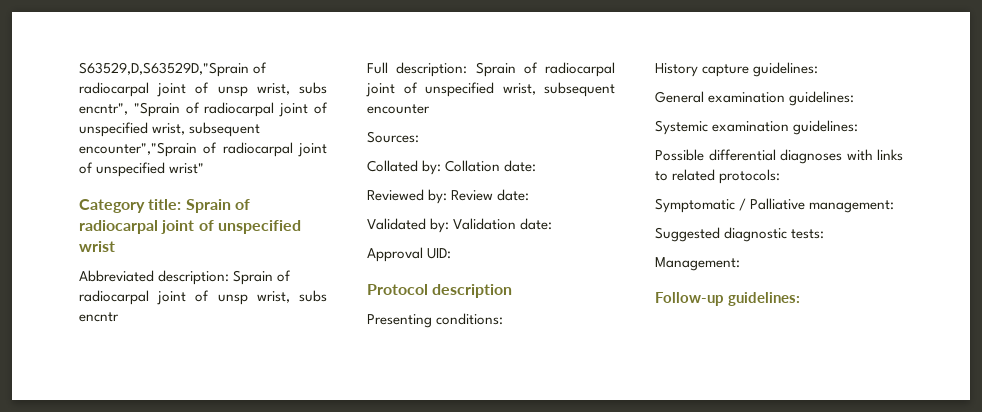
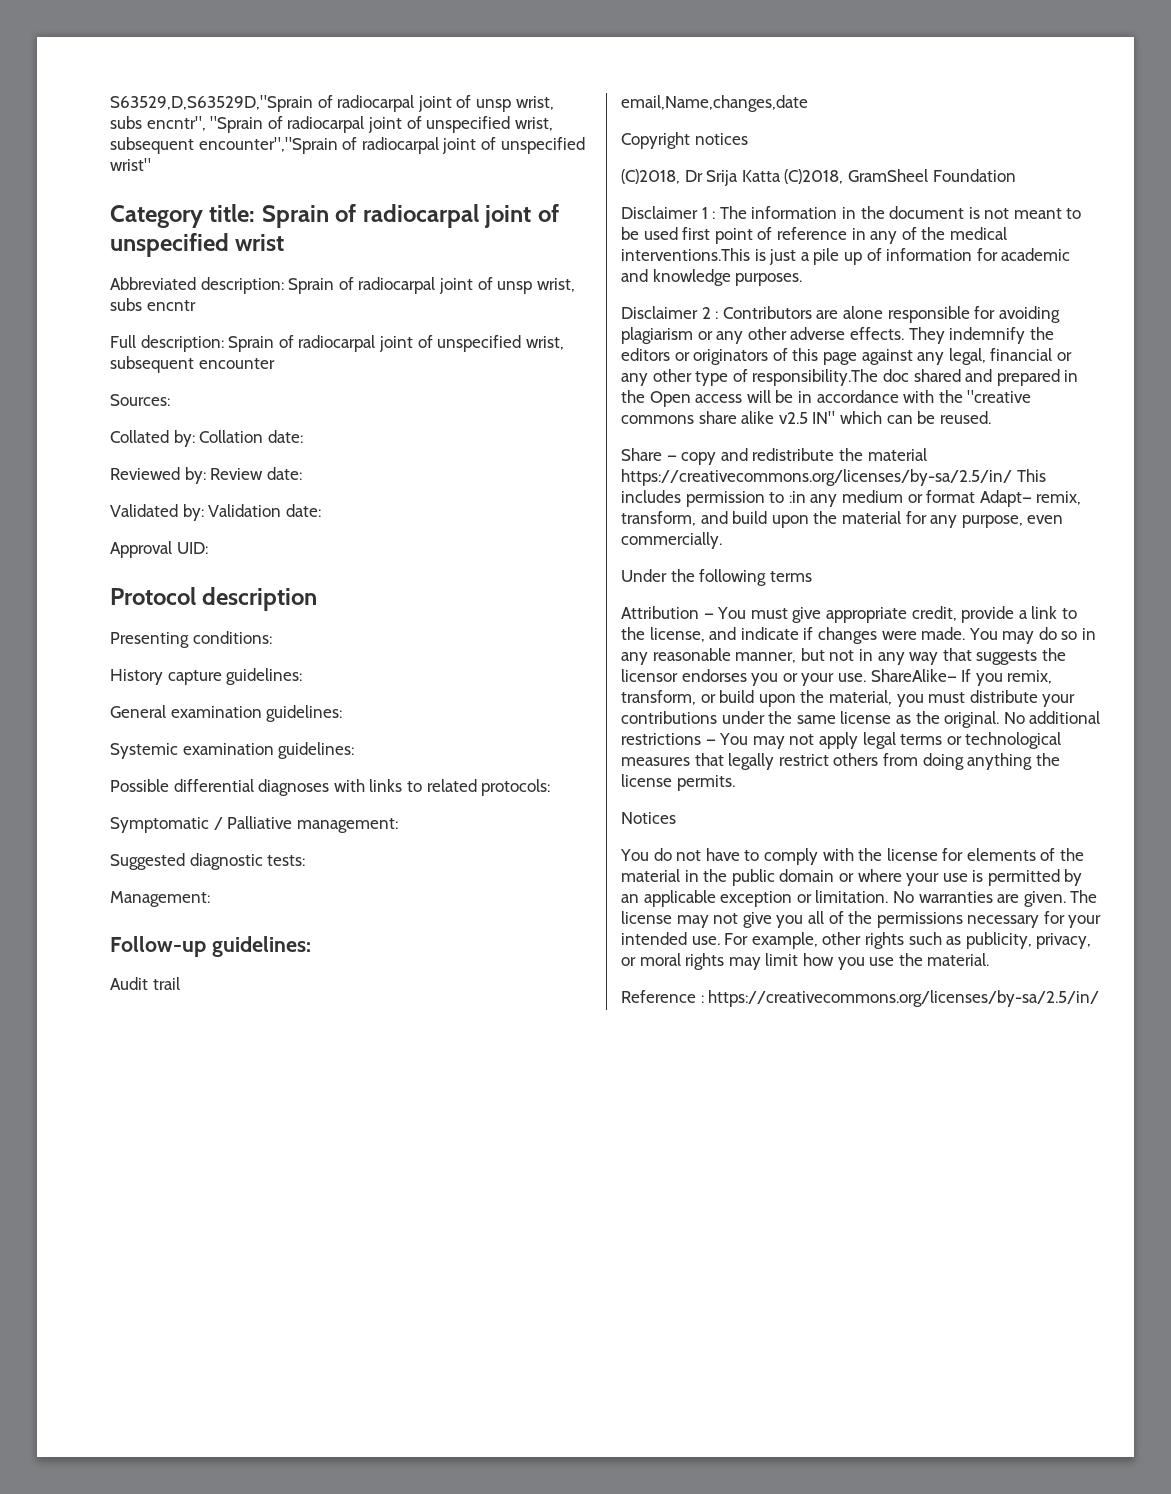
+ Audit trail
+ email,Name,changes,date
+ Copyright notices
+ (C)2018, Dr Srija Katta (C)2018, GramSheel Foundation
+ Disclaimer 1 : The information in the document is not meant to be used first point of reference in any of the medical interventions.This is just a pile up of information for academic and knowledge purposes.
+ Disclaimer 2 : Contributors are alone responsible for avoiding plagiarism or any other adverse effects. They indemnify the editors or originators of this page against any legal, financial or any other type of responsibility.The doc shared and prepared in the Open access will be in accordance with the "creative commons share alike v2.5 IN" which can be reused.
+ Share — copy and redistribute the material https://creativecommons.org/licenses/by-sa/2.5/in/ This includes permission to :in any medium or format Adapt— remix, transform, and build upon the material for any purpose, even commercially.
+ Under the following terms
+ Attribution — You must give appropriate credit, provide a link to the license, and indicate if changes were made. You may do so in any reasonable manner, but not in any way that suggests the licensor endorses you or your use. ShareAlike— If you remix, transform, or build upon the material, you must distribute your contributions under the same license as the original. No additional restrictions — You may not apply legal terms or technological measures that legally restrict others from doing anything the license permits.
+ Notices
+ You do not have to comply with the license for elements of the material in the public domain or where your use is permitted by an applicable exception or limitation. No warranties are given. The license may not give you all of the permissions necessary for your intended use. For example, other rights such as publicity, privacy, or moral rights may limit how you use the material.
+ Reference : https://creativecommons.org/licenses/by-sa/2.5/in/

